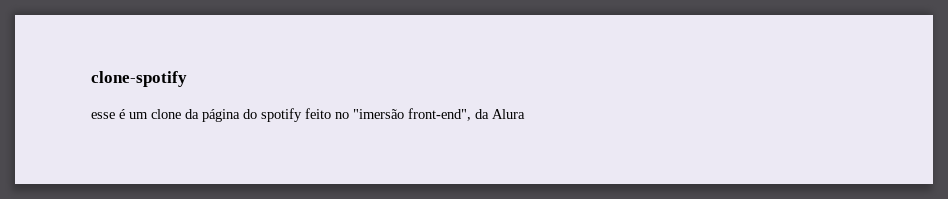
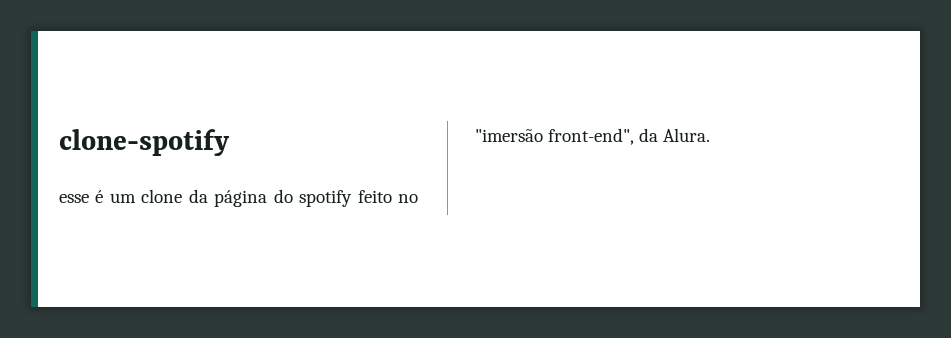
- esse é um clone da página do spotify feito no "imersão front-end", da Alura
+ esse é um clone da página do spotify feito no "imersão front-end", da Alura.

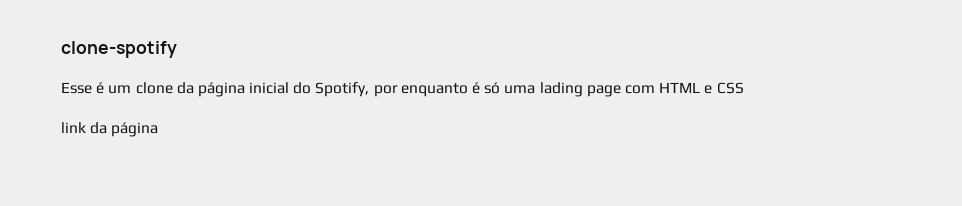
- esse é um clone da página do spotify feito no "imersão front-end", da Alura.
+ Esse é um clone da página inicial do Spotify, por enquanto é só uma lading page com HTML e CSS
+ link da página

